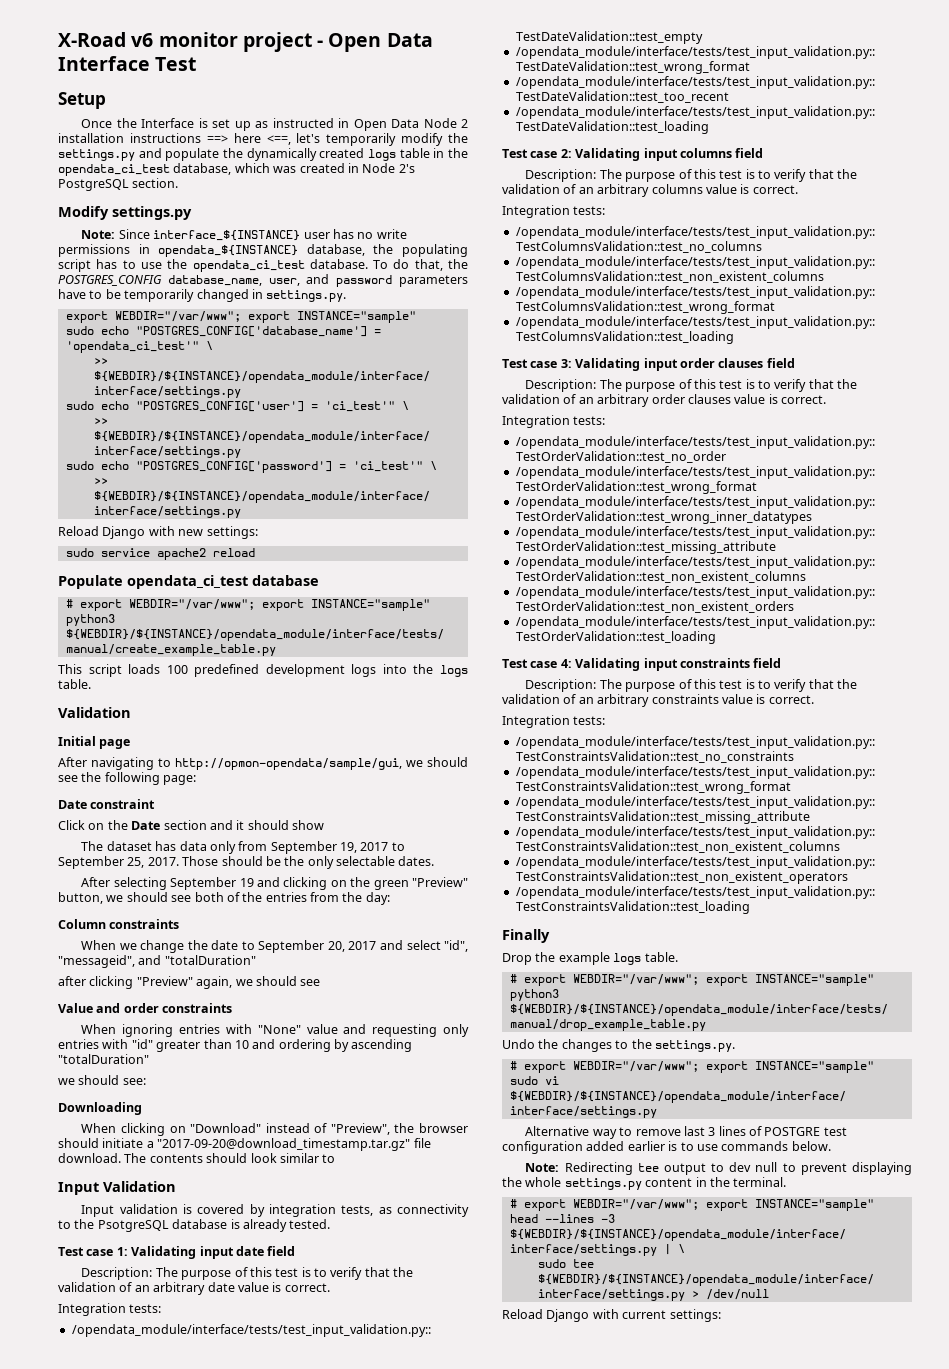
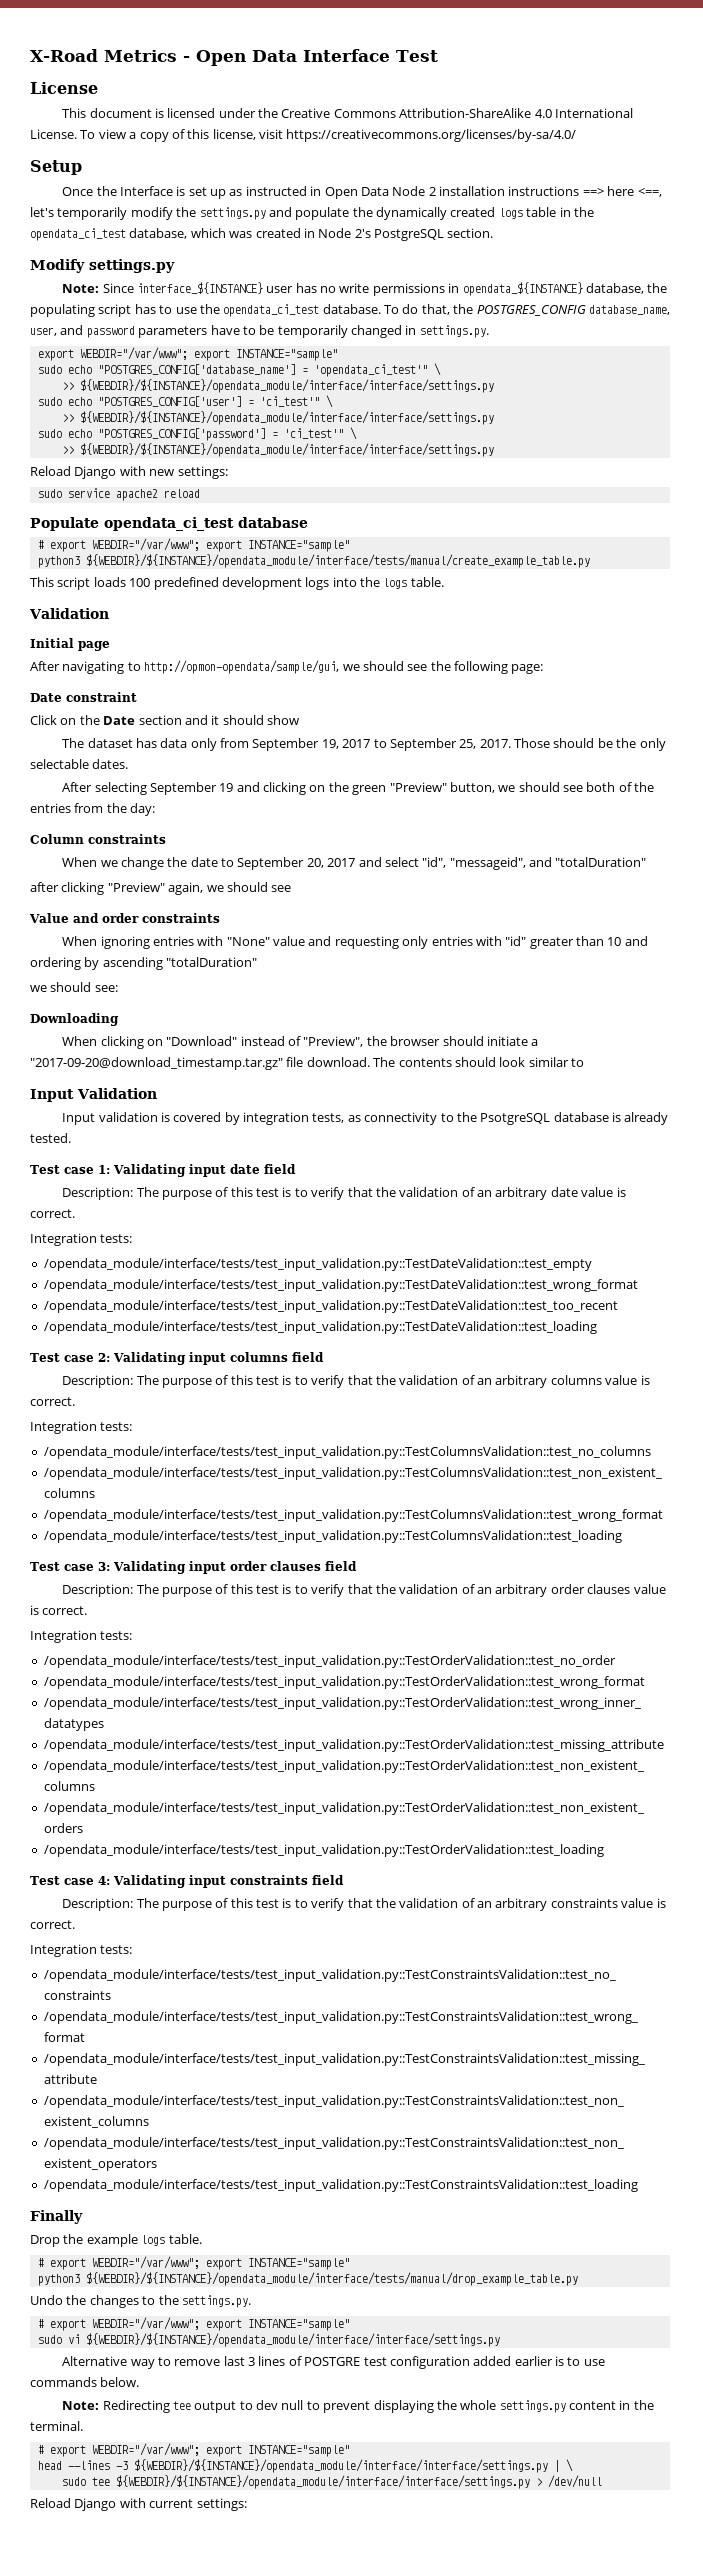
- X-Road v6 monitor project - Open Data Interface Test
+ X-Road Metrics - Open Data Interface Test
+ License
+ This document is licensed under the Creative Commons Attribution-ShareAlike 4.0 International License. To view a copy of this license, visit https://creativecommons.org/licenses/by-sa/4.0/

